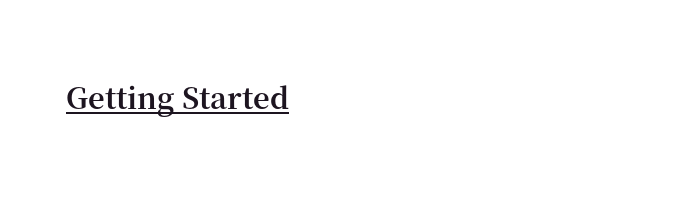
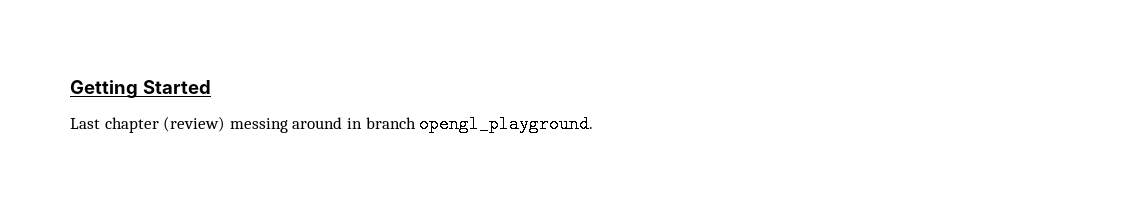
+ Last chapter (review) messing around in branch opengl_playground.

